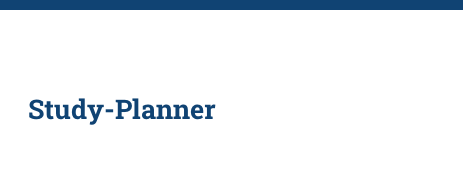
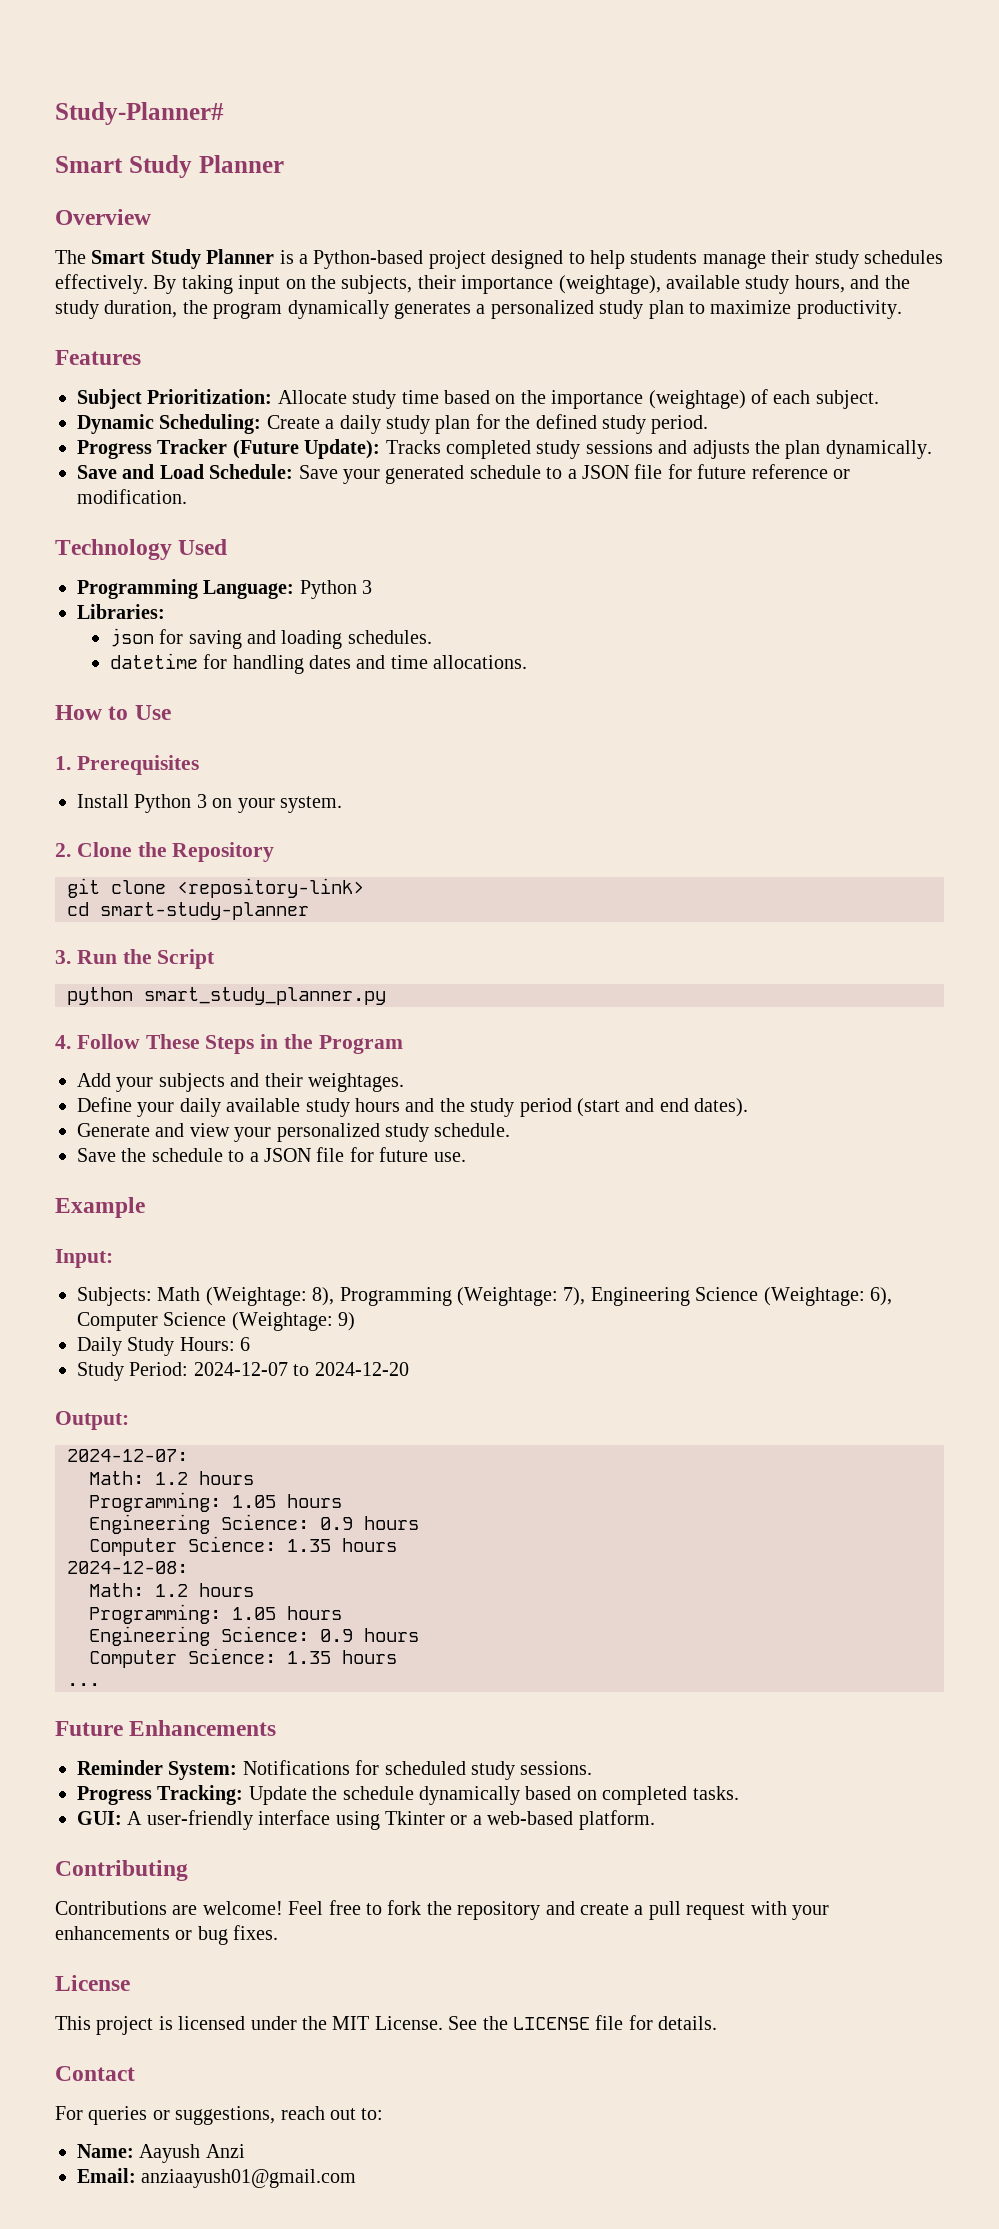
- Study-Planner
+ Study-Planner#
+ Smart Study Planner
+ Overview
+ The Smart Study Planner is a Python-based project designed to help students manage their study schedules effectively. By taking input on the subjects, their importance (weightage), available study hours, and the study duration, the program dynamically generates a personalized study plan to maximize productivity.
+ Features
+ Subject Prioritization: Allocate study time based on the importance (weightage) of each subject.
+ Dynamic Scheduling: Create a daily study plan for the defined study period.
+ Progress Tracker (Future Update): Tracks completed study sessions and adjusts the plan dynamically.
+ Save and Load Schedule: Save your generated schedule to a JSON file for future reference or modification.
+ Technology Used
+ Programming Language: Python 3
+ Libraries:
+ json for saving and loading schedules.
+ datetime for handling dates and time allocations.
+ How to Use
+ 1. Prerequisites
+ Install Python 3 on your system.
+ 2. Clone the Repository
+ git clone <repository-link>
+ cd smart-study-planner
+ 3. Run the Script
+ python smart_study_planner.py
+ 4. Follow These Steps in the Program
+ Add your subjects and their weightages.
+ Define your daily available study hours and the study period (start and end dates).
+ Generate and view your personalized study schedule.
+ Save the schedule to a JSON file for future use.
+ Example
+ Input:
+ Subjects: Math (Weightage: 8), Programming (Weightage: 7), Engineering Science (Weightage: 6), Computer Science (Weightage: 9)
+ Daily Study Hours: 6
+ Study Period: 2024-12-07 to 2024-12-20
+ Output:
+ 2024-12-07:
+ Math: 1.2 hours
+ Programming: 1.05 hours
+ Engineering Science: 0.9 hours
+ Computer Science: 1.35 hours
+ 2024-12-08:
+ Math: 1.2 hours
+ Programming: 1.05 hours
+ Engineering Science: 0.9 hours
+ Computer Science: 1.35 hours
+ ...
+ Future Enhancements
+ Reminder System: Notifications for scheduled study sessions.
+ Progress Tracking: Update the schedule dynamically based on completed tasks.
+ GUI: A user-friendly interface using Tkinter or a web-based platform.
+ Contributing
+ Contributions are welcome! Feel free to fork the repository and create a pull request with your enhancements or bug fixes.
+ License
+ This project is licensed under the MIT License. See the LICENSE file for details.
+ Contact
+ For queries or suggestions, reach out to:
+ Name: Aayush Anzi
+ Email: anziaayush01@gmail.com

